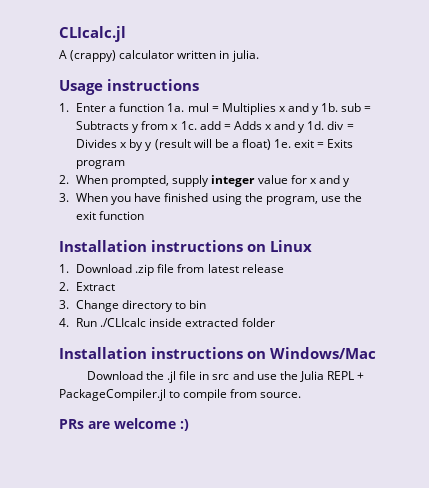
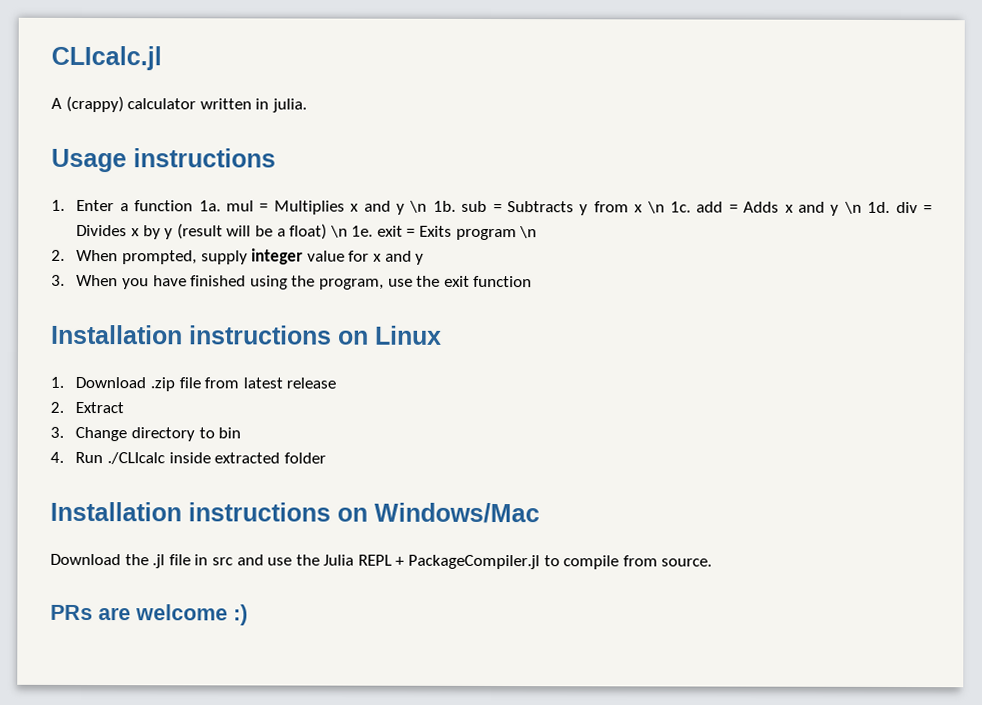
- 1. Enter a function 1a. mul = Multiplies x and y 1b. sub = Subtracts y from x 1c. add = Adds x and y 1d. div = Divides x by y (result will be a float) 1e. exit = Exits program
+ 1. Enter a function 1a. mul = Multiplies x and y \n 1b. sub = Subtracts y from x \n 1c. add = Adds x and y \n 1d. div = Divides x by y (result will be a float) \n 1e. exit = Exits program \n

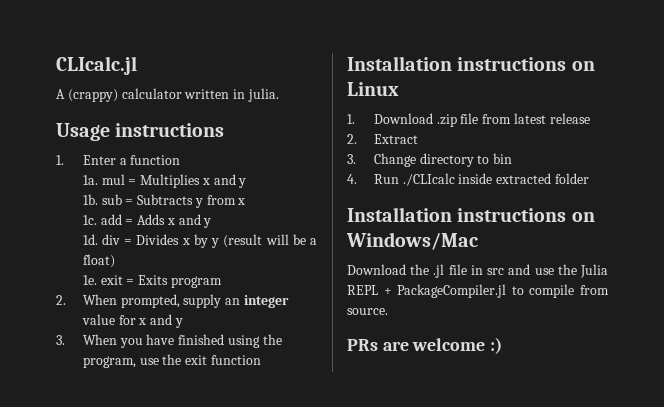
- 1. Enter a function 1a. mul = Multiplies x and y \n 1b. sub = Subtracts y from x \n 1c. add = Adds x and y \n 1d. div = Divides x by y (result will be a float) \n 1e. exit = Exits program \n
+ 1. Enter a function
+ 1a. mul = Multiplies x and y
+ 1b. sub = Subtracts y from x
+ 1c. add = Adds x and y
+ 1d. div = Divides x by y (result will be a float)
+ 1e. exit = Exits program
- 2. When prompted, supply integer value for x and y
+ 2. When prompted, supply an integer value for x and y

